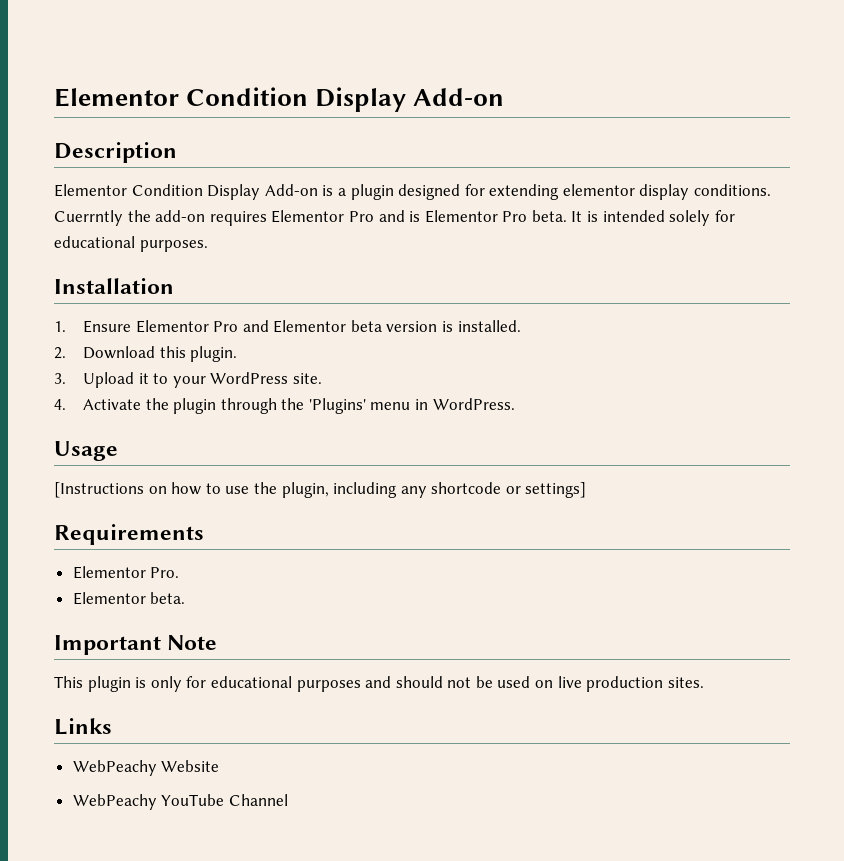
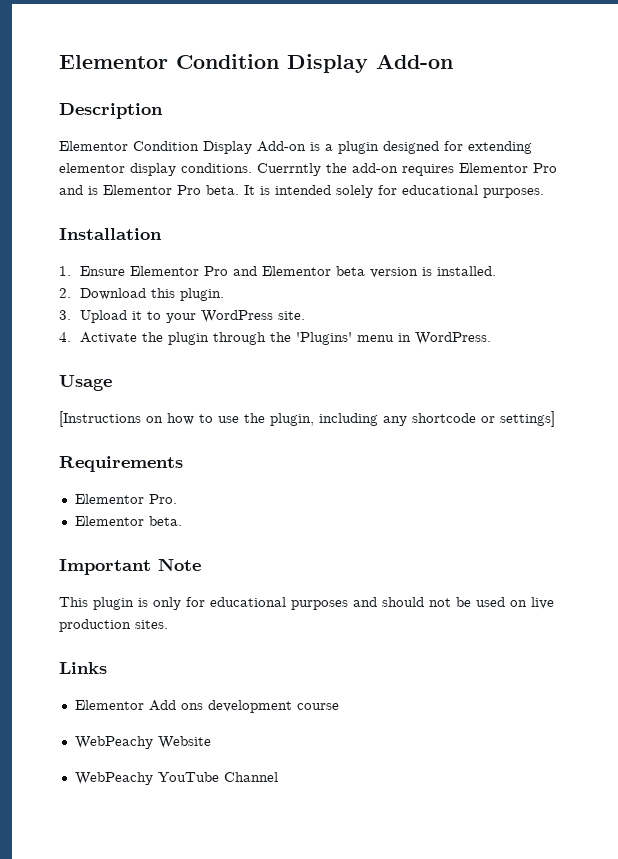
+ Elementor Add ons development course

